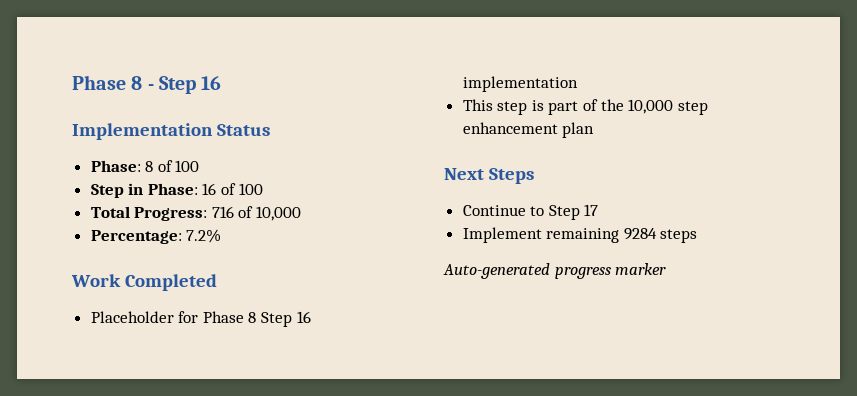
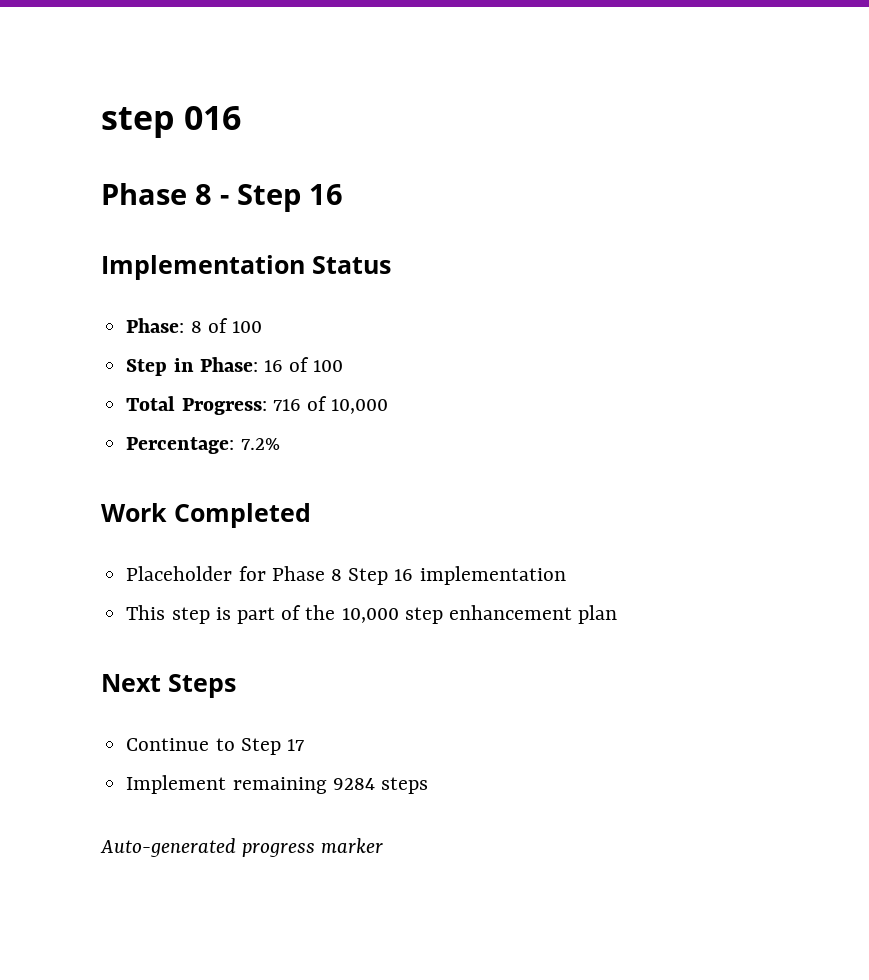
+ step 016

